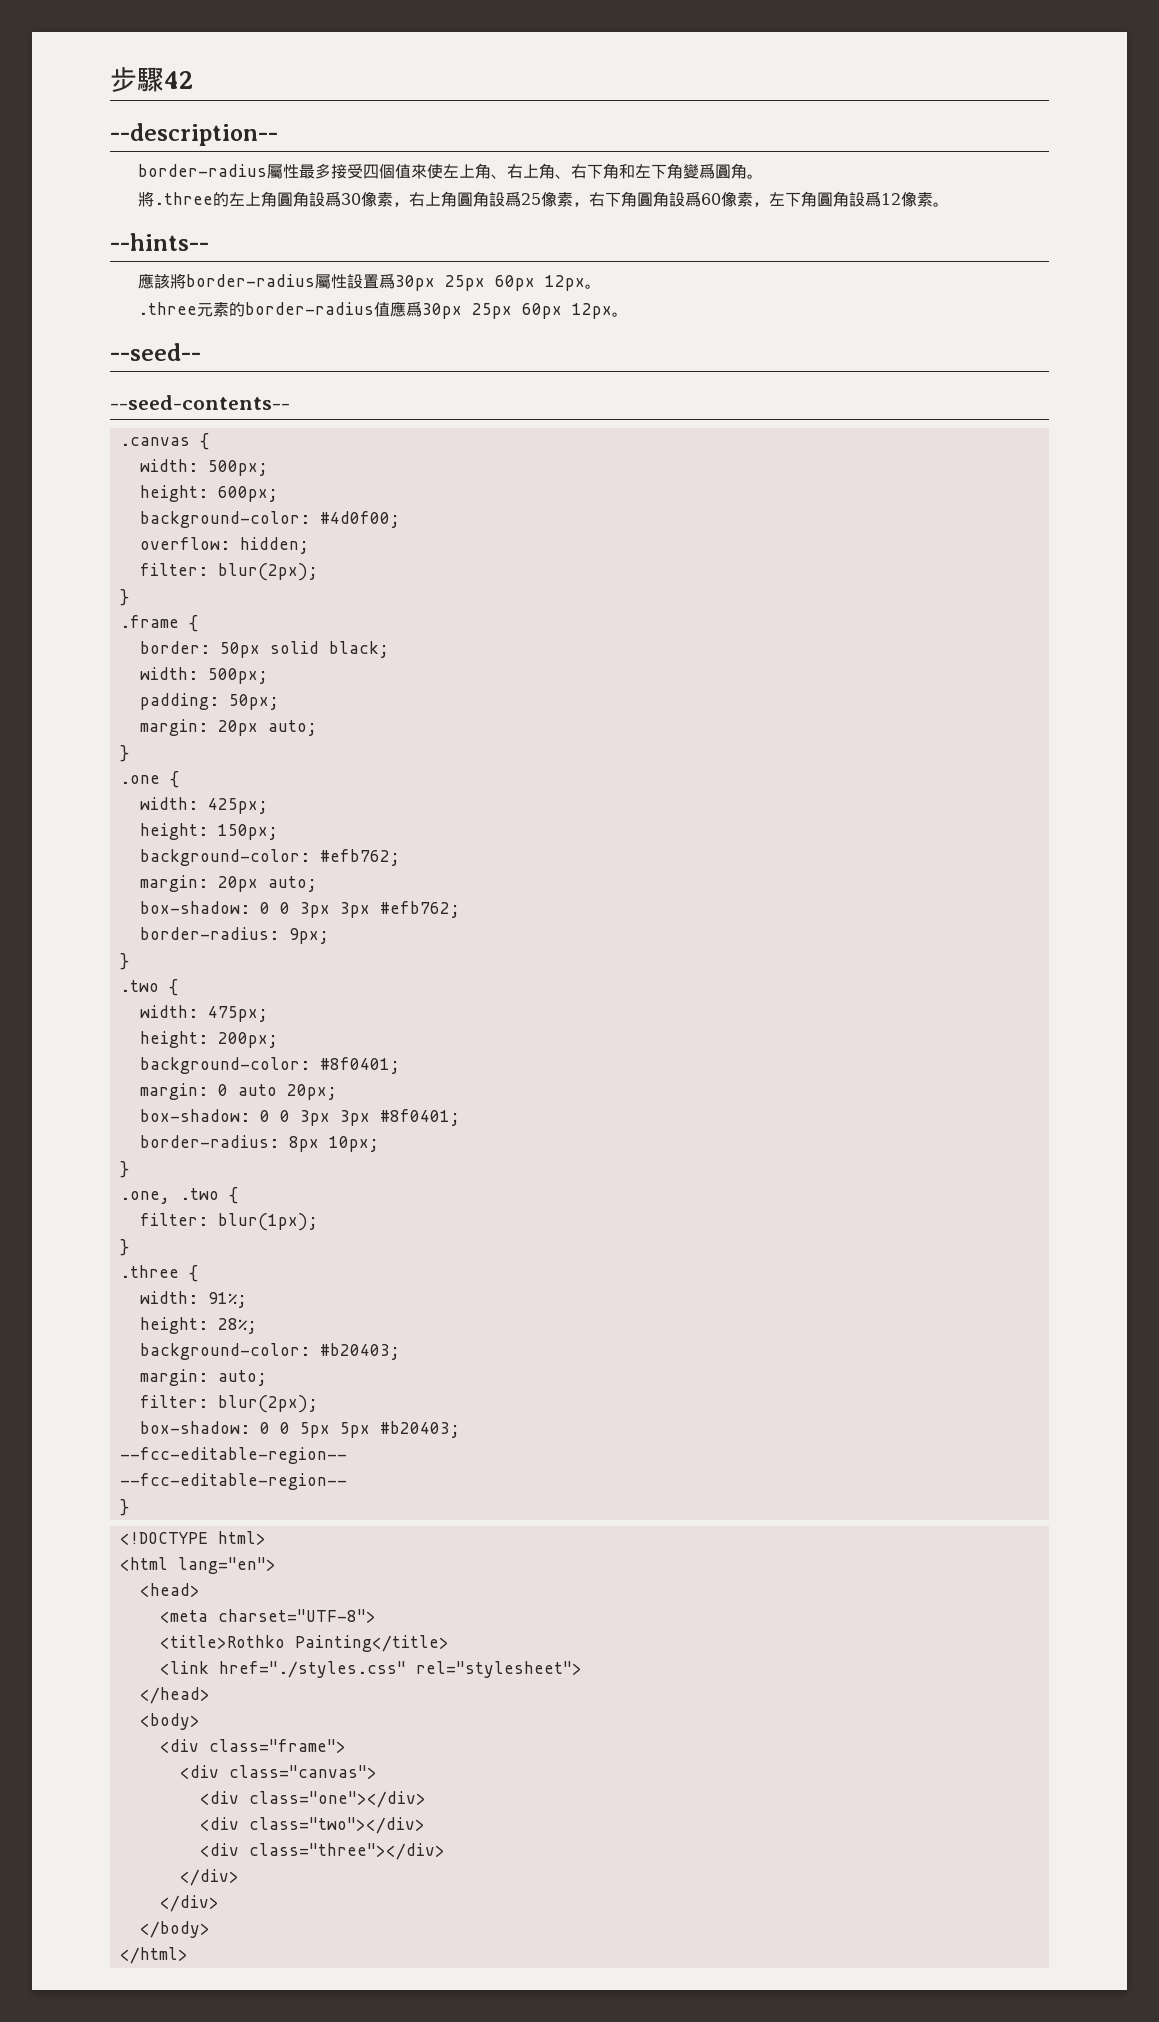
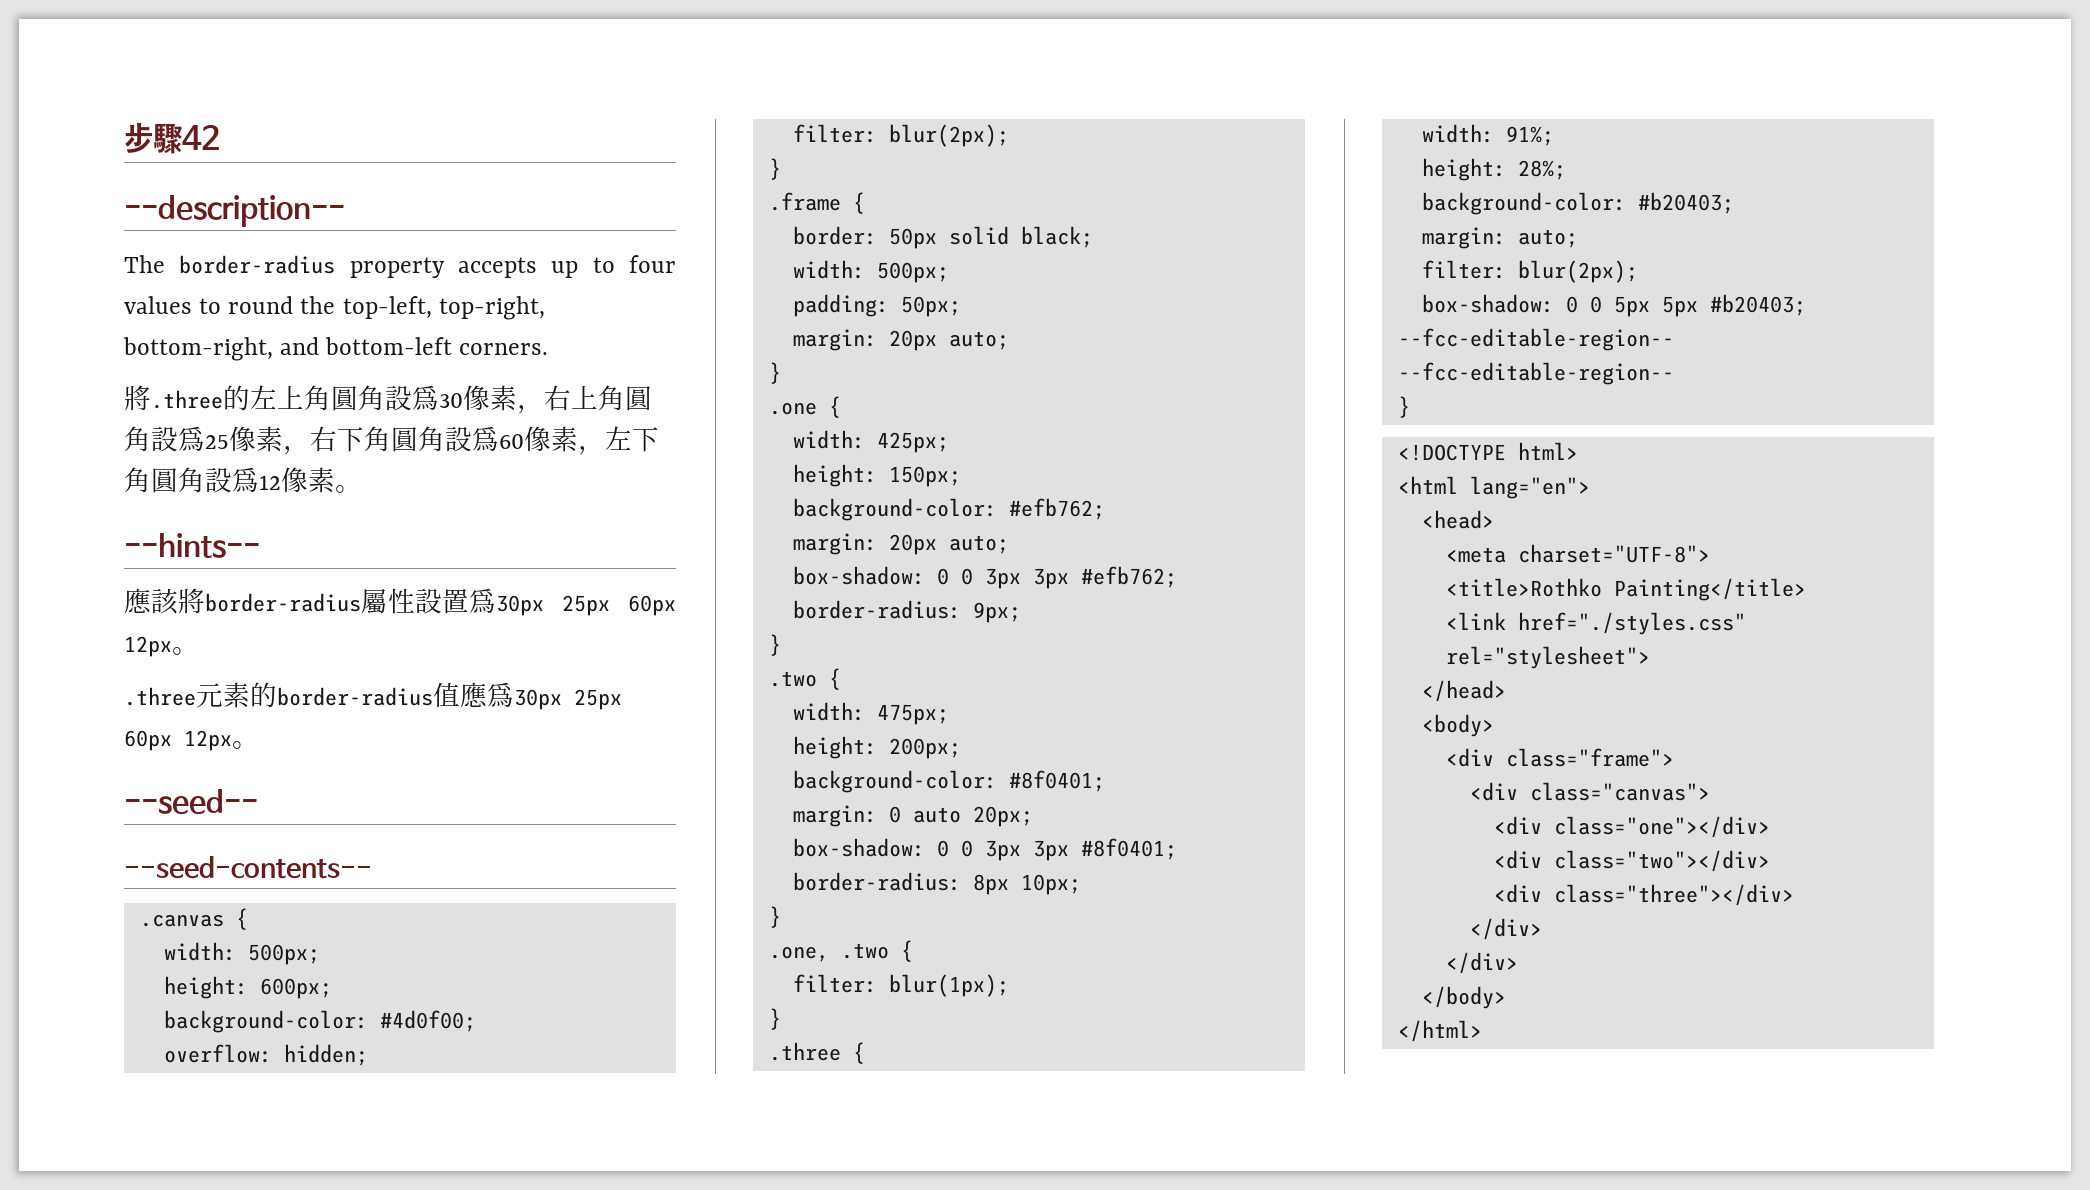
- border-radius屬性最多接受四個值來使左上角、右上角、右下角和左下角變爲圓角。
+ The border-radius property accepts up to four values to round the top-left, top-right, bottom-right, and bottom-left corners.

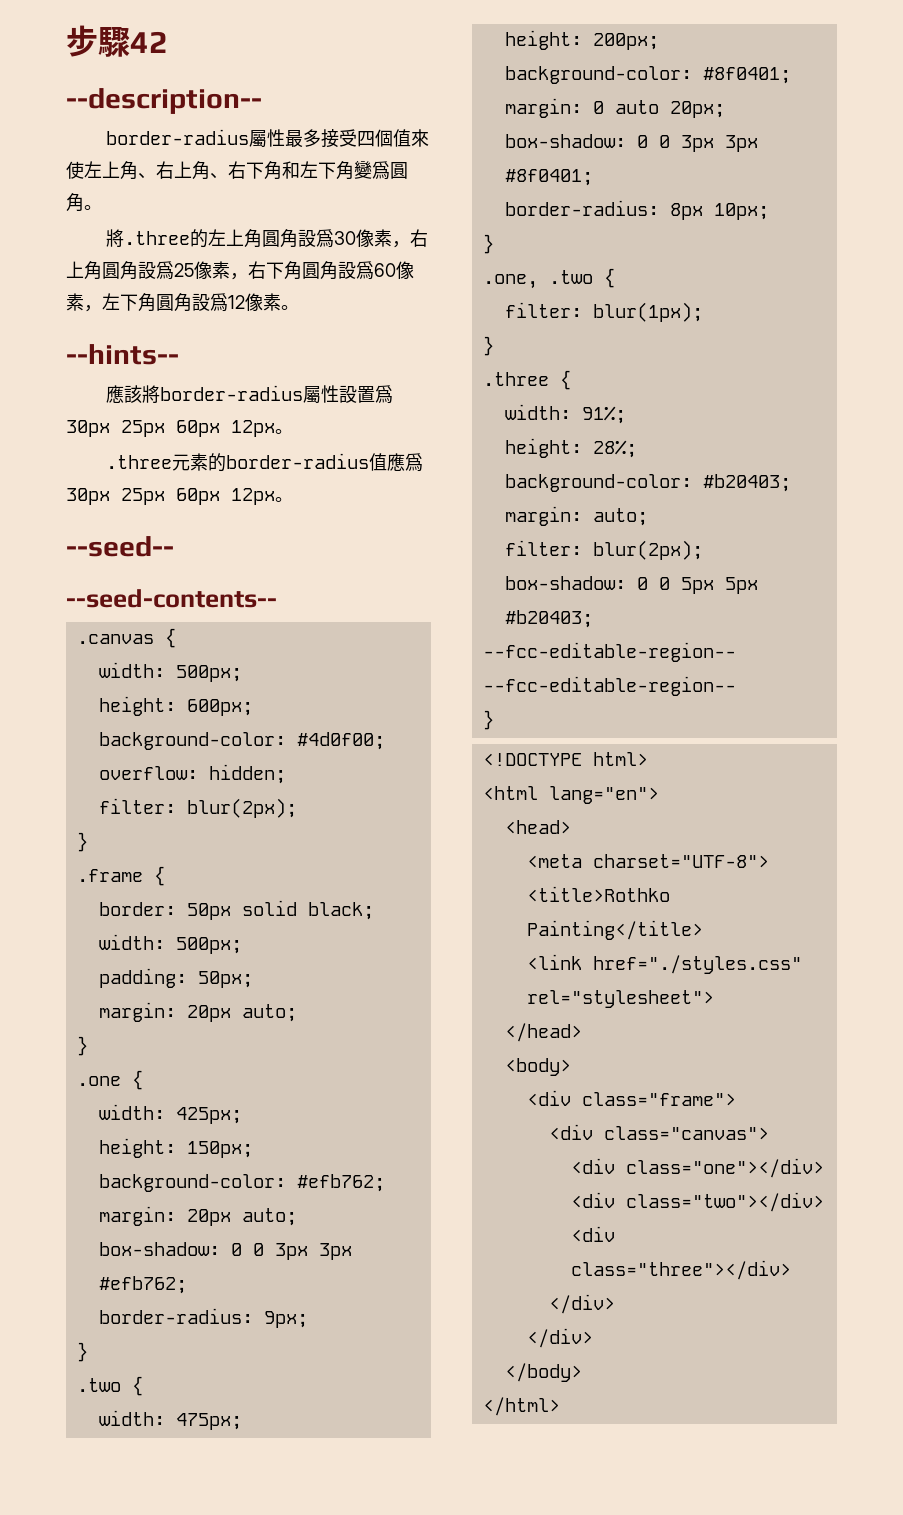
- The border-radius property accepts up to four values to round the top-left, top-right, bottom-right, and bottom-left corners.
+ border-radius屬性最多接受四個值來使左上角、右上角、右下角和左下角變爲圓角。

